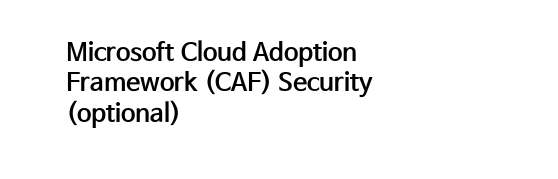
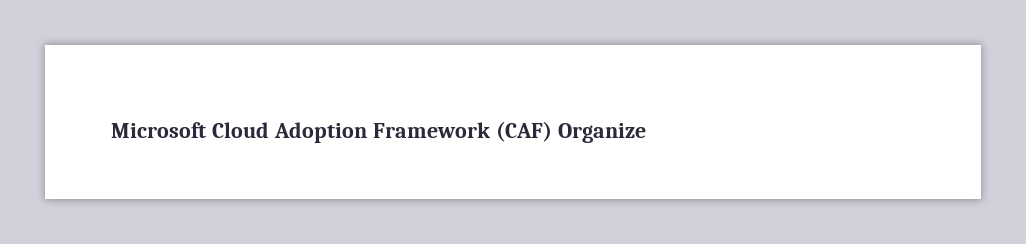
- Microsoft Cloud Adoption Framework (CAF) Security (optional)
+ Microsoft Cloud Adoption Framework (CAF) Organize

